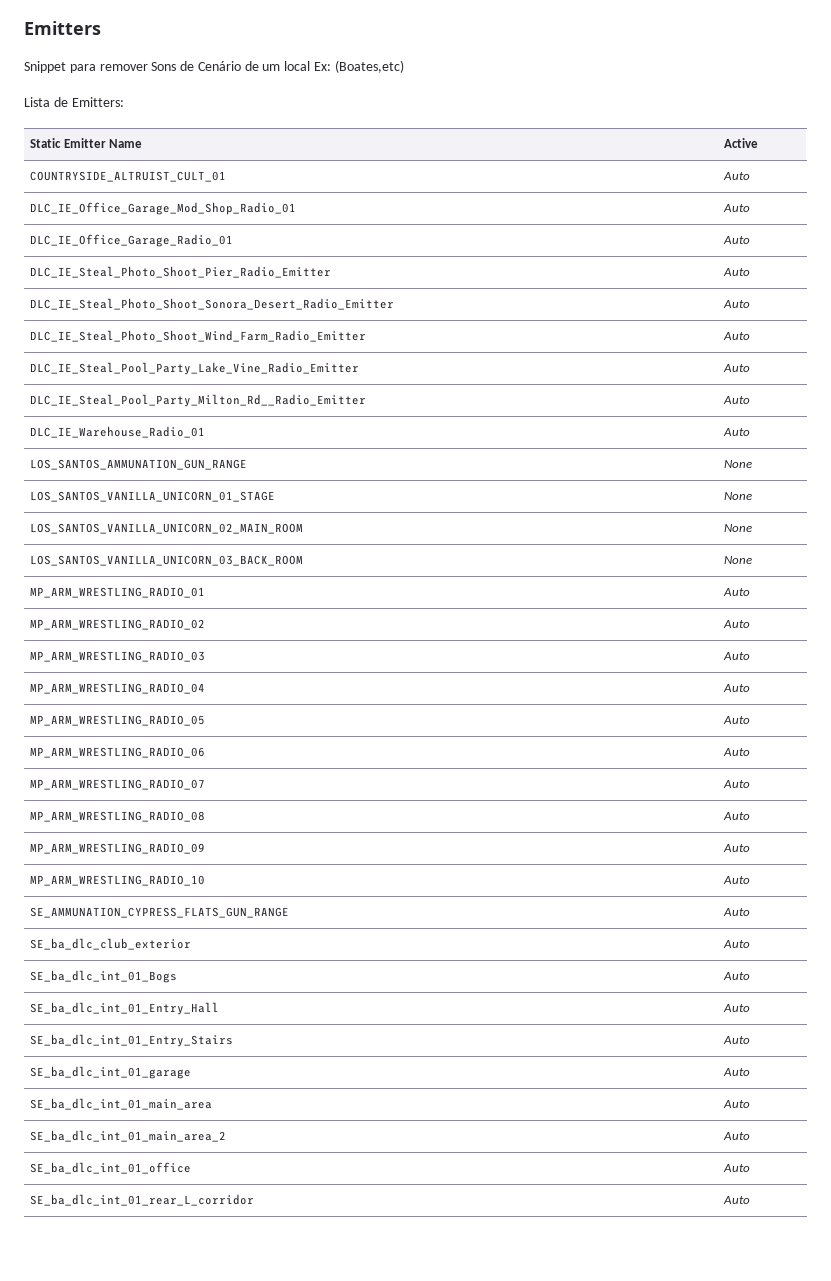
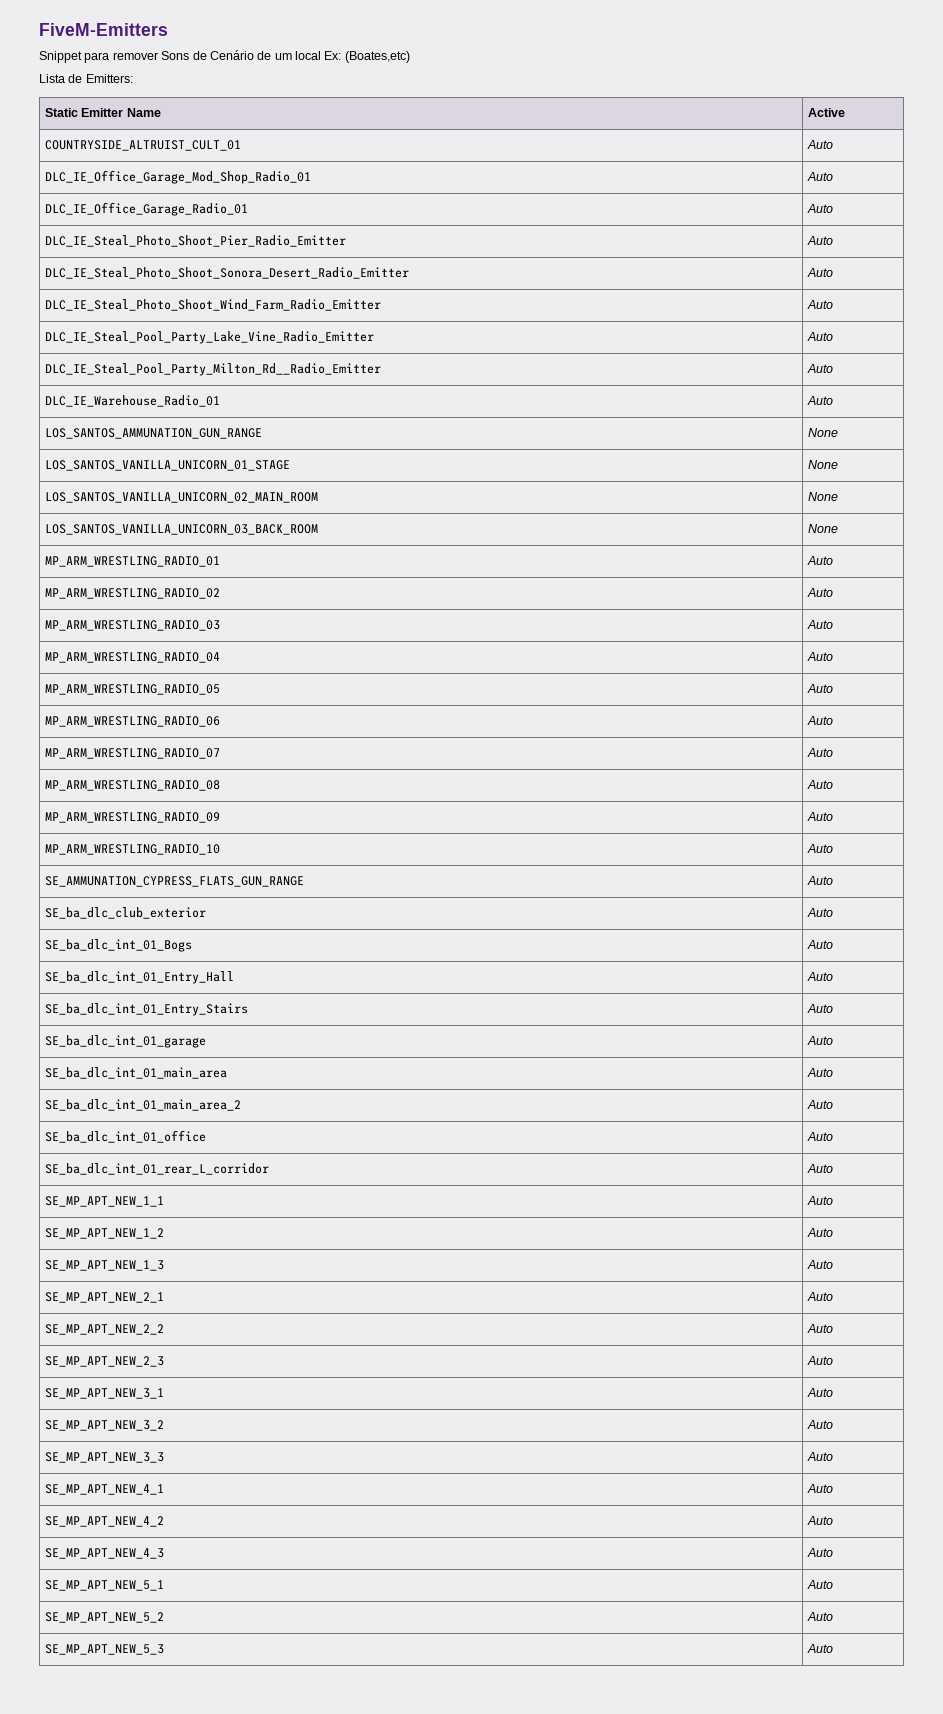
- Emitters
+ FiveM-Emitters
+ SE_MP_APT_NEW_1_1 | Auto
+ SE_MP_APT_NEW_1_2 | Auto
+ SE_MP_APT_NEW_1_3 | Auto
+ SE_MP_APT_NEW_2_1 | Auto
+ SE_MP_APT_NEW_2_2 | Auto
+ SE_MP_APT_NEW_2_3 | Auto
+ SE_MP_APT_NEW_3_1 | Auto
+ SE_MP_APT_NEW_3_2 | Auto
+ SE_MP_APT_NEW_3_3 | Auto
+ SE_MP_APT_NEW_4_1 | Auto
+ SE_MP_APT_NEW_4_2 | Auto
+ SE_MP_APT_NEW_4_3 | Auto
+ SE_MP_APT_NEW_5_1 | Auto
+ SE_MP_APT_NEW_5_2 | Auto
+ SE_MP_APT_NEW_5_3 | Auto

